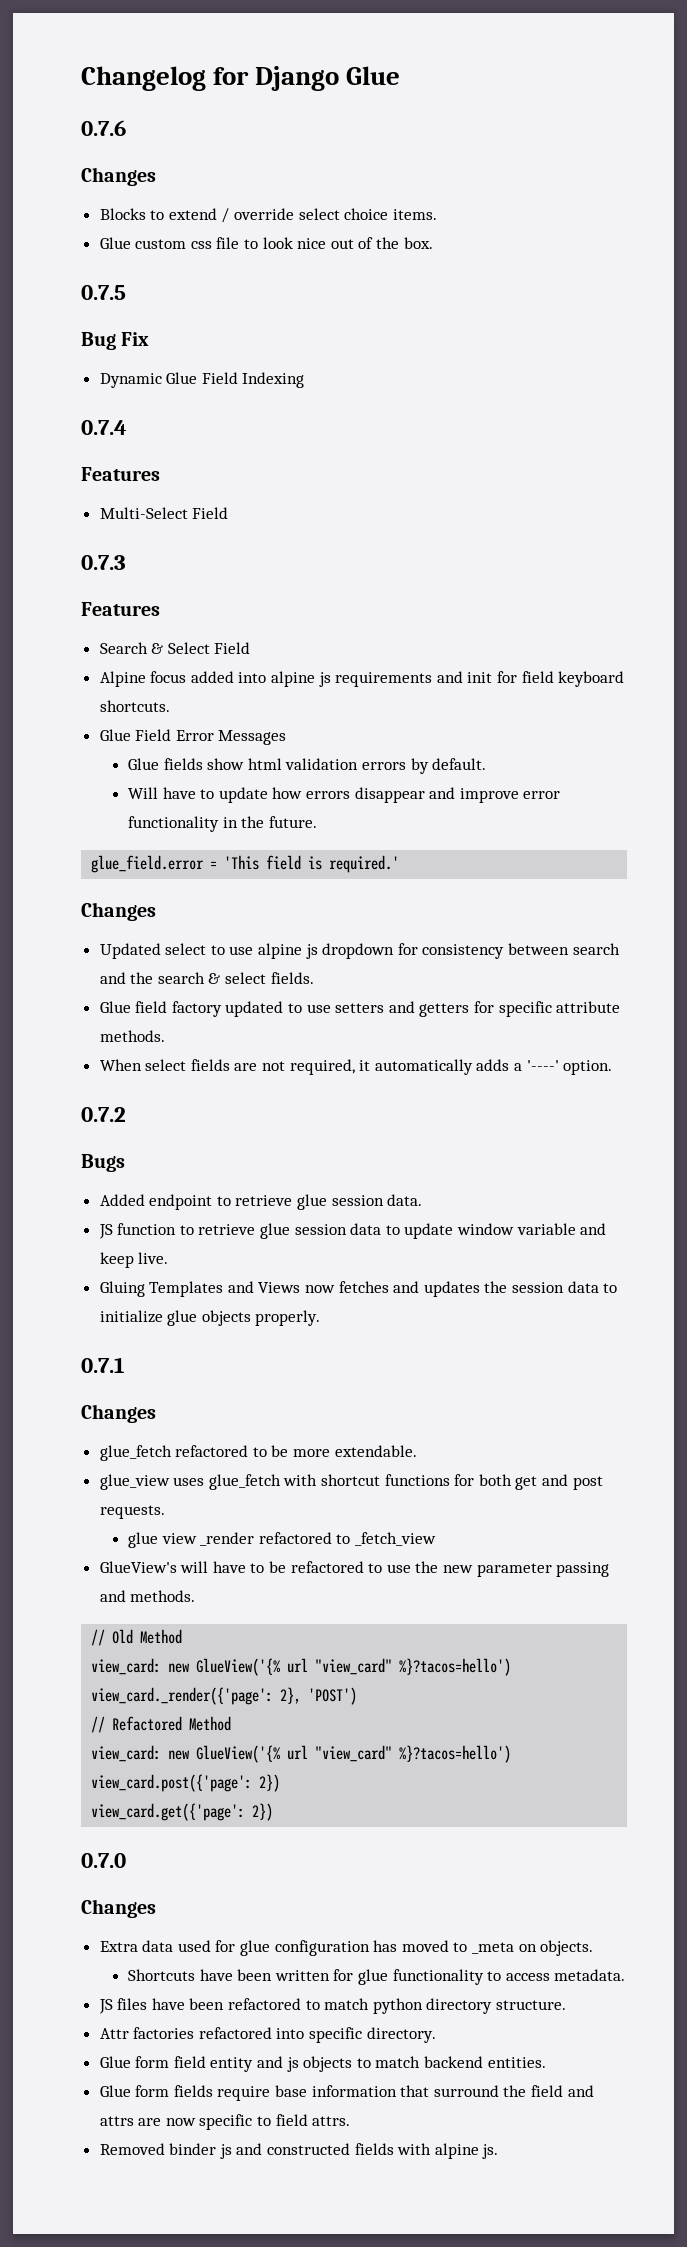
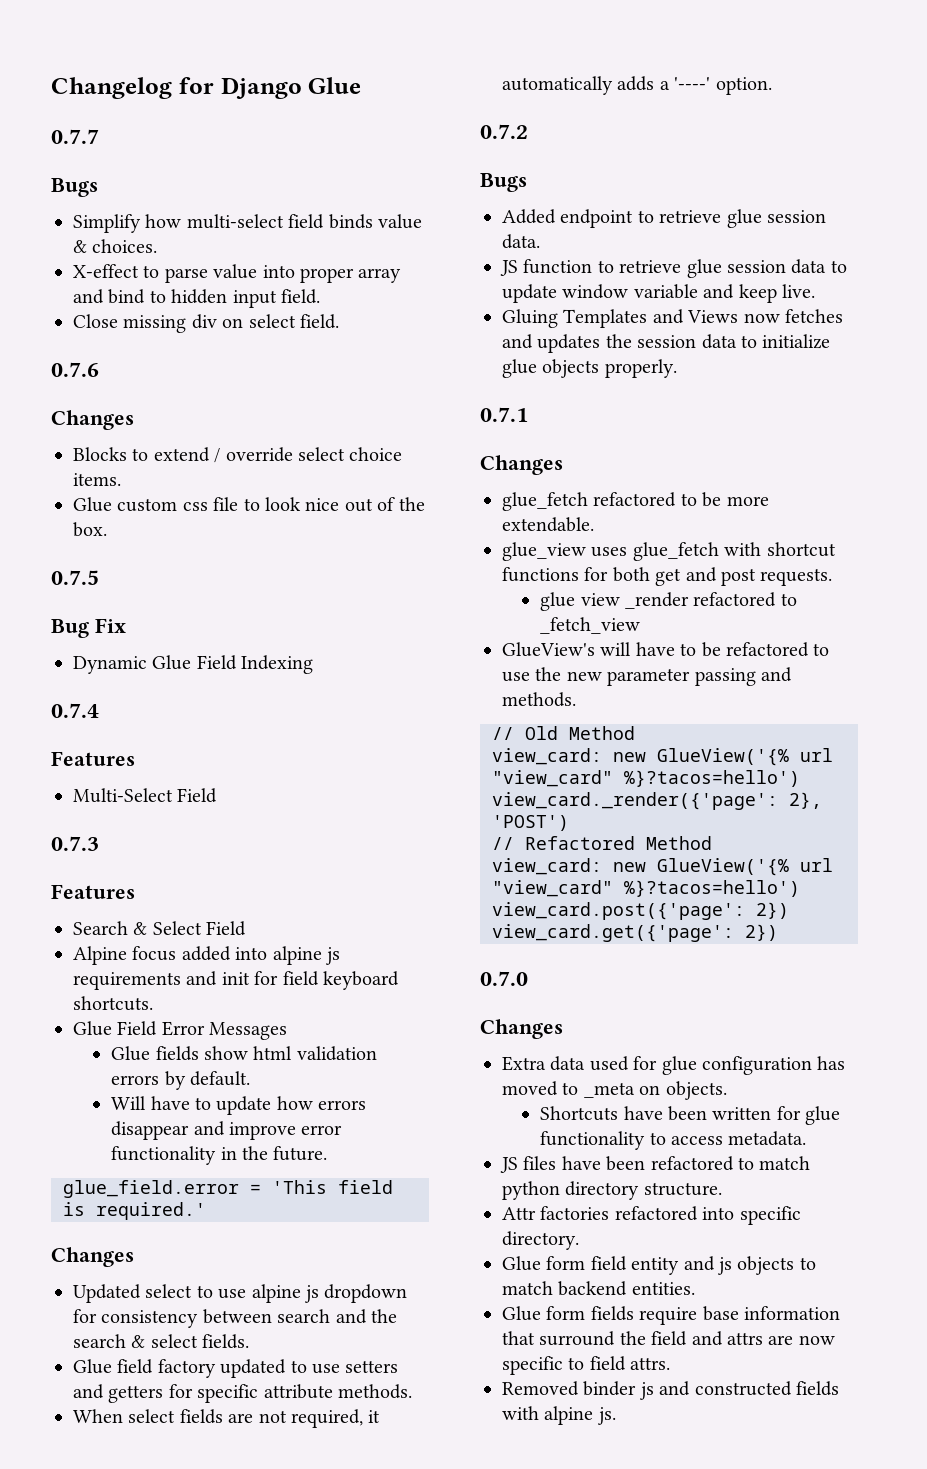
+ 0.7.7
+ Bugs
+ Simplify how multi-select field binds value & choices.
+ X-effect to parse value into proper array and bind to hidden input field.
+ Close missing div on select field.

